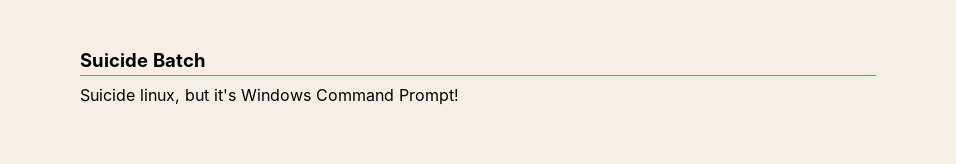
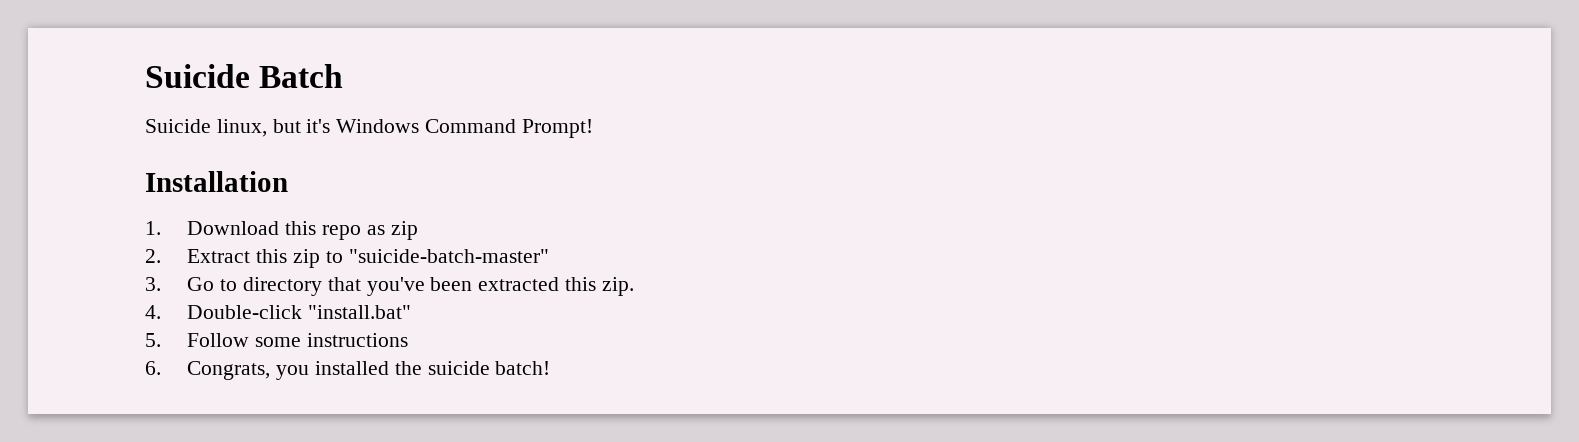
+ Installation
+ 1. Download this repo as zip
+ 2. Extract this zip to "suicide-batch-master"
+ 3. Go to directory that you've been extracted this zip.
+ 4. Double-click "install.bat"
+ 5. Follow some instructions
+ 6. Congrats, you installed the suicide batch!

